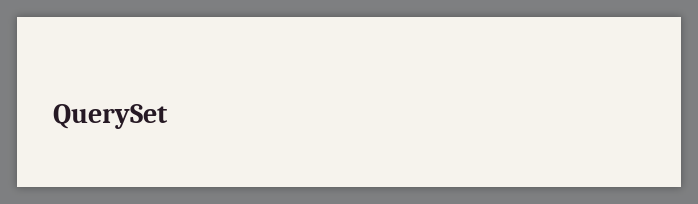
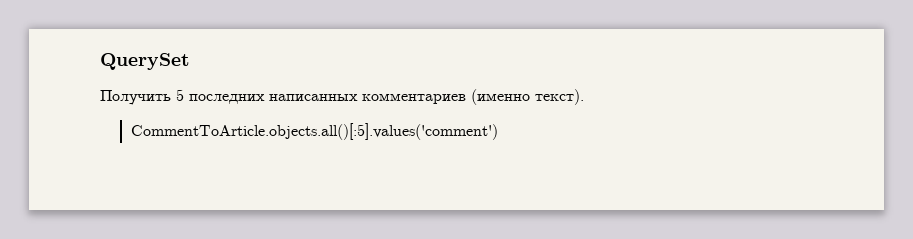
+ Получить 5 последних написанных комментариев (именно текст).
+ CommentToArticle.objects.all()[:5].values('comment')

